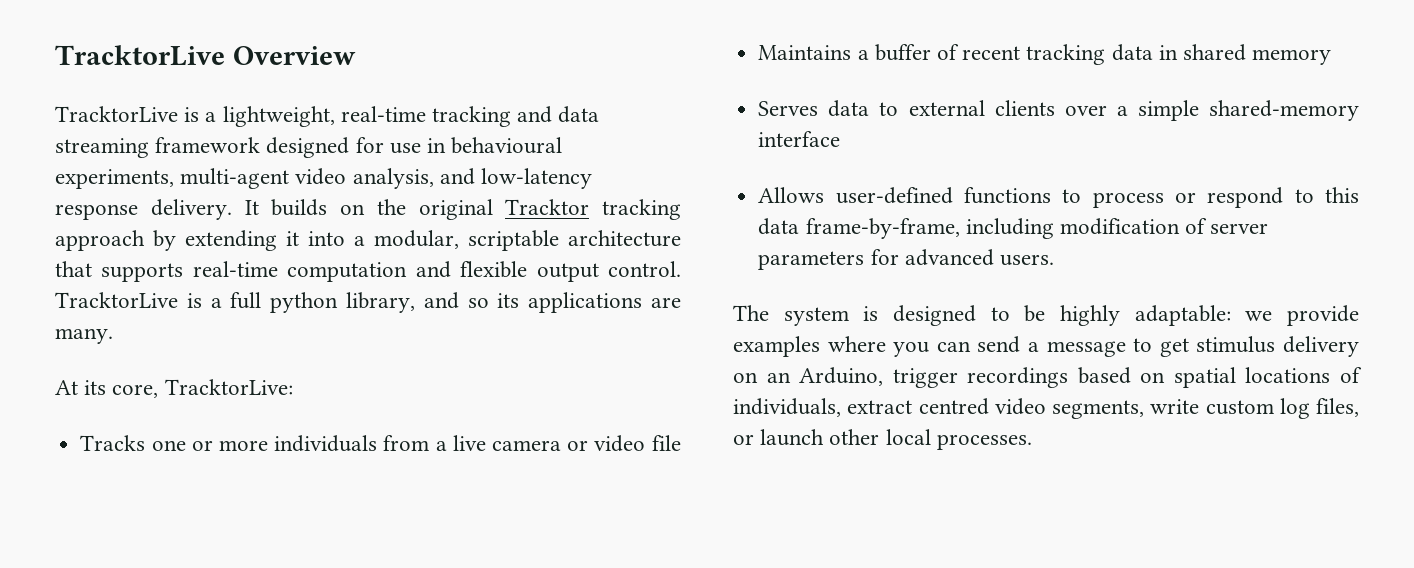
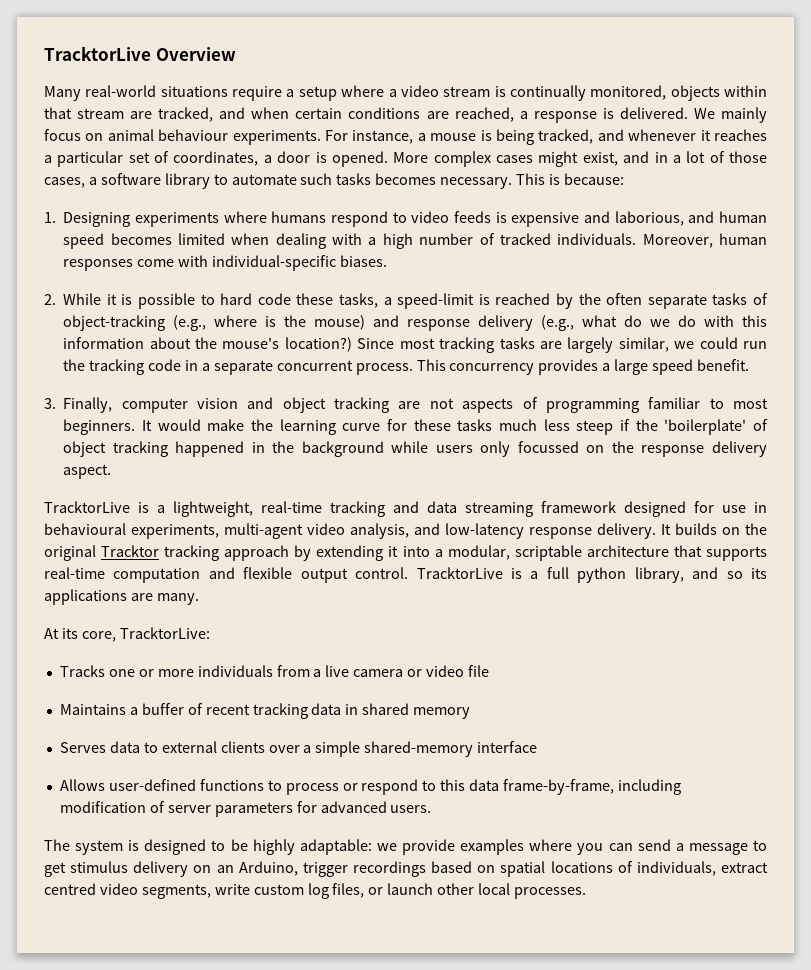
+ Many real-world situations require a setup where a video stream is continually monitored, objects within that stream are tracked, and when certain conditions are reached, a response is delivered. We mainly focus on animal behaviour experiments. For instance, a mouse is being tracked, and whenever it reaches a particular set of coordinates, a door is opened. More complex cases might exist, and in a lot of those cases, a software library to automate such tasks becomes necessary. This is because:
+ 1. Designing experiments where humans respond to video feeds is expensive and laborious, and human speed becomes limited when dealing with a high number of tracked individuals. Moreover, human responses come with individual-specific biases.
+ 2. While it is possible to hard code these tasks, a speed-limit is reached by the often separate tasks of object-tracking (e.g., where is the mouse) and response delivery (e.g., what do we do with this information about the mouse's location?) Since most tracking tasks are largely similar, we could run the tracking code in a separate concurrent process. This concurrency provides a large speed benefit.
+ 3. Finally, computer vision and object tracking are not aspects of programming familiar to most beginners. It would make the learning curve for these tasks much less steep if the 'boilerplate' of object tracking happened in the background while users only focussed on the response delivery aspect.

